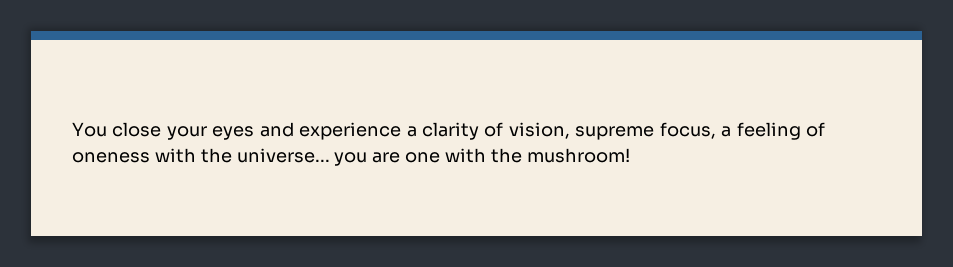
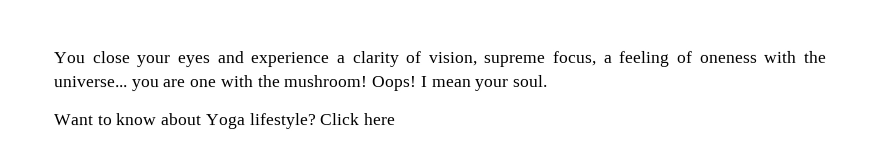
+ Oops! I mean your soul.
+ Want to know about Yoga lifestyle? Click here

